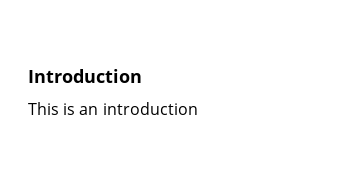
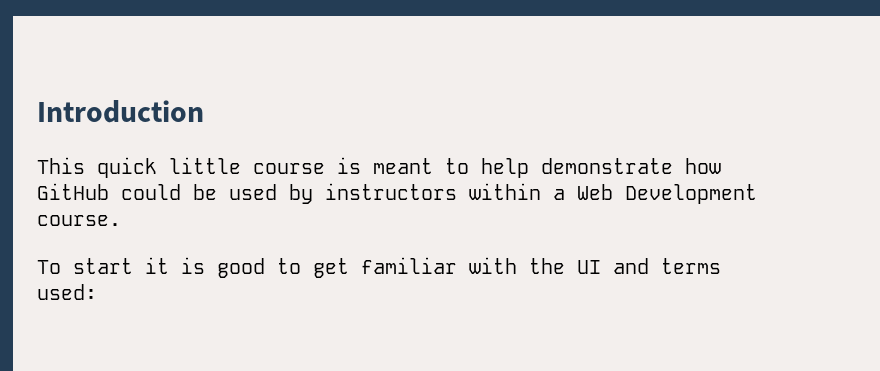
- This is an introduction
+ This quick little course is meant to help demonstrate how GitHub could be used by instructors within a Web Development course.
+ To start it is good to get familiar with the UI and terms used:

